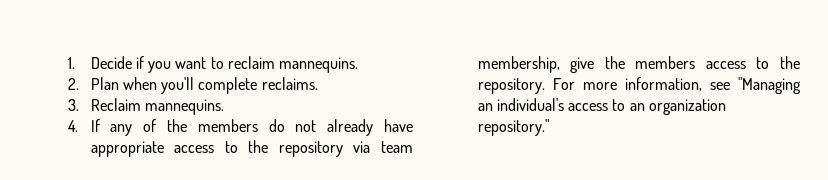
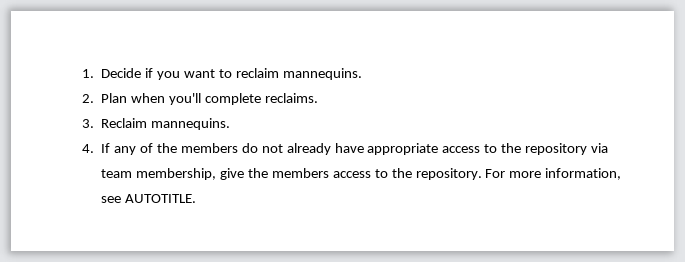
- For more information, see "Managing an individual's access to an organization repository."
+ For more information, see AUTOTITLE.

